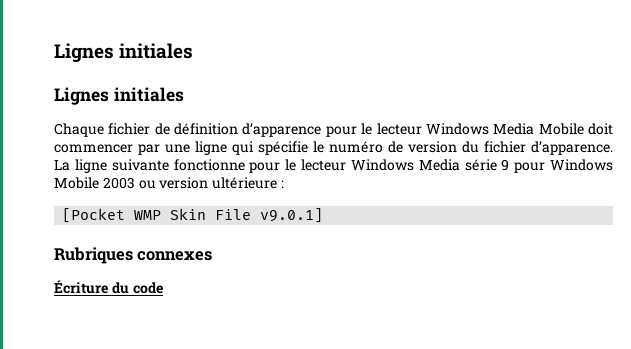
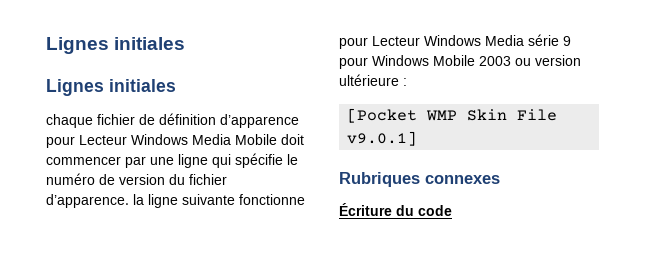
- Chaque fichier de définition d’apparence pour le lecteur Windows Media Mobile doit commencer par une ligne qui spécifie le numéro de version du fichier d’apparence. La ligne suivante fonctionne pour le lecteur Windows Media série 9 pour Windows Mobile 2003 ou version ultérieure :
+ chaque fichier de définition d’apparence pour Lecteur Windows Media Mobile doit commencer par une ligne qui spécifie le numéro de version du fichier d’apparence. la ligne suivante fonctionne pour Lecteur Windows Media série 9 pour Windows Mobile 2003 ou version ultérieure :

